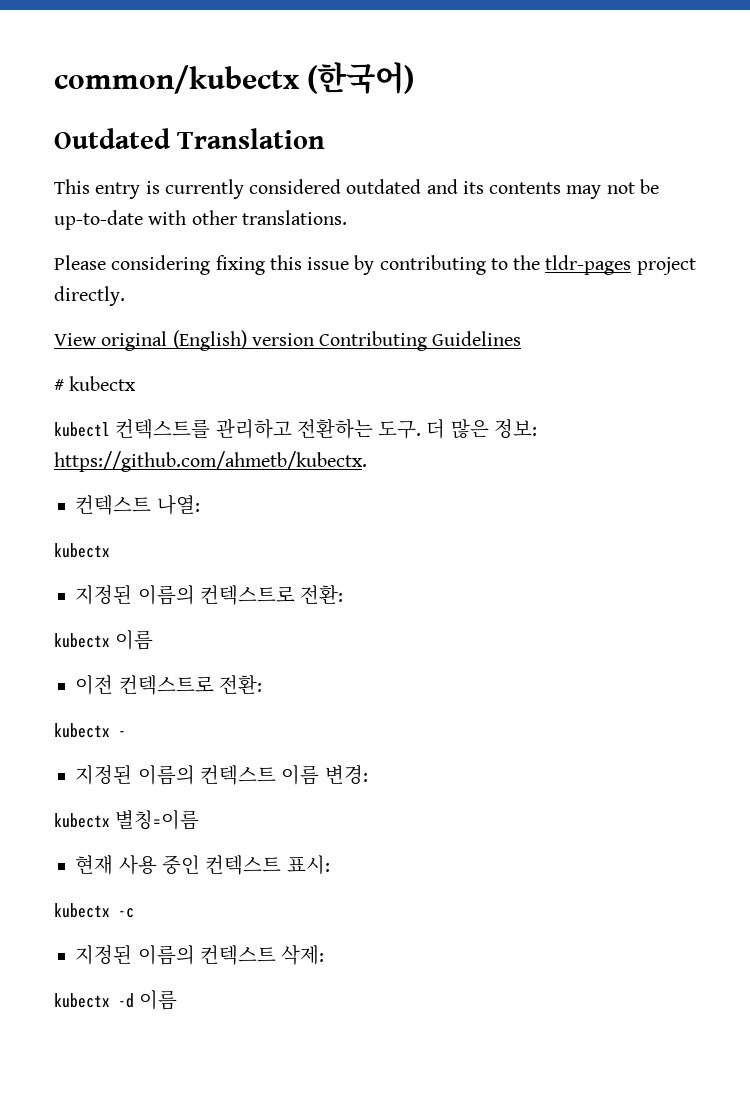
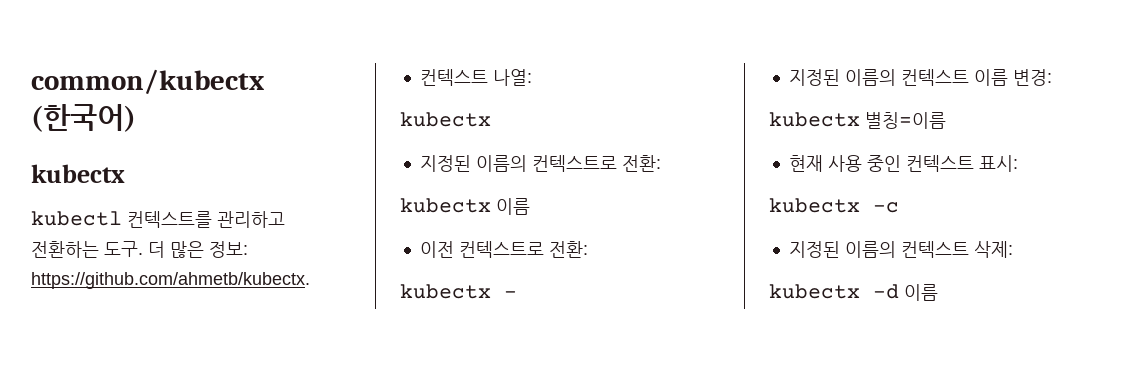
  common/kubectx (한국어)
- Outdated Translation
- This entry is currently considered outdated and its contents may not be up-to-date with other translations.
- Please considering fixing this issue by contributing to the tldr-pages project directly.
- View original (English) version Contributing Guidelines
- # kubectx
+ kubectx

